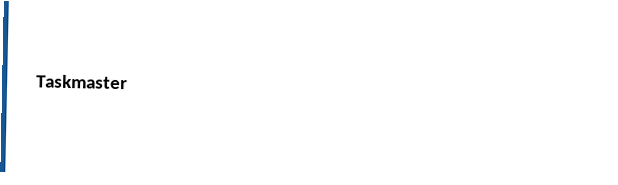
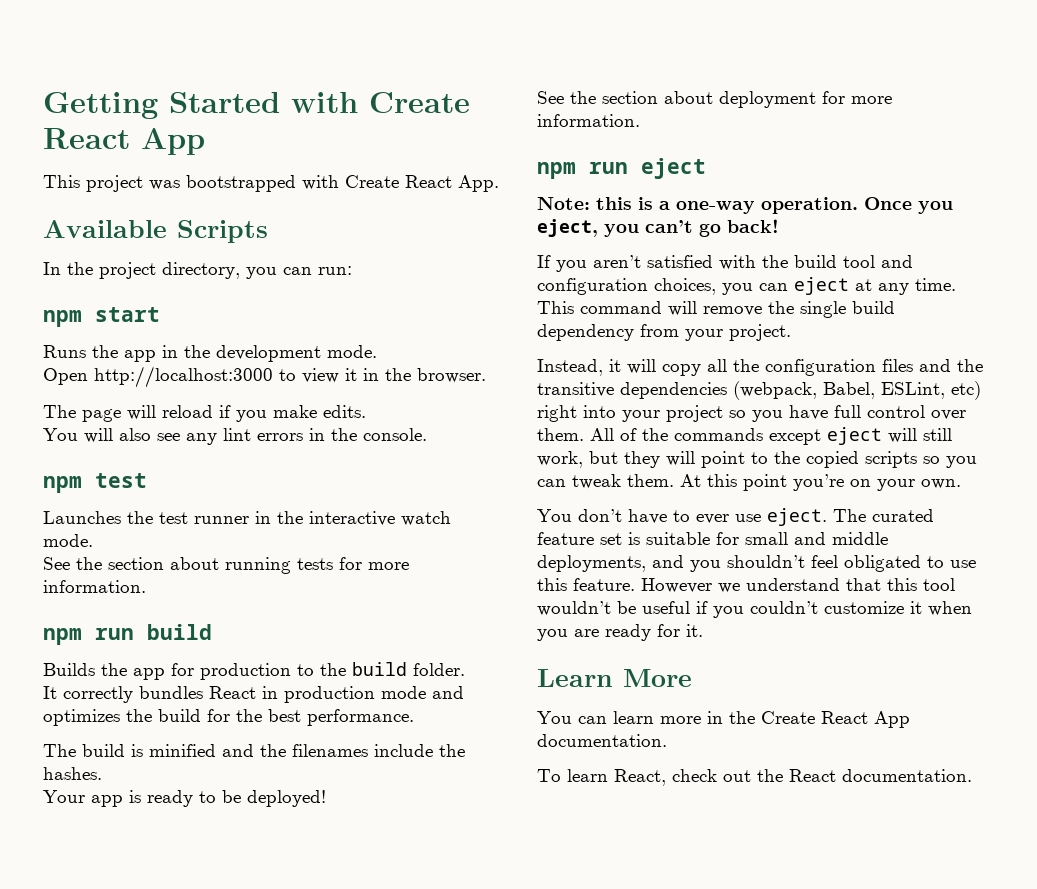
- Taskmaster
+ Getting Started with Create React App
+ This project was bootstrapped with Create React App.
+ Available Scripts
+ In the project directory, you can run:
+ npm start
+ Runs the app in the development mode.
+ Open http://localhost:3000 to view it in the browser.
+ The page will reload if you make edits.
+ You will also see any lint errors in the console.
+ npm test
+ Launches the test runner in the interactive watch mode.
+ See the section about running tests for more information.
+ npm run build
+ Builds the app for production to the build folder.
+ It correctly bundles React in production mode and optimizes the build for the best performance.
+ The build is minified and the filenames include the hashes.
+ Your app is ready to be deployed!
+ See the section about deployment for more information.
+ npm run eject
+ Note: this is a one-way operation. Once you eject, you can’t go back!
+ If you aren’t satisfied with the build tool and configuration choices, you can eject at any time. This command will remove the single build dependency from your project.
+ Instead, it will copy all the configuration files and the transitive dependencies (webpack, Babel, ESLint, etc) right into your project so you have full control over them. All of the commands except eject will still work, but they will point to the copied scripts so you can tweak them. At this point you’re on your own.
+ You don’t have to ever use eject. The curated feature set is suitable for small and middle deployments, and you shouldn’t feel obligated to use this feature. However we understand that this tool wouldn’t be useful if you couldn’t customize it when you are ready for it.
+ Learn More
+ You can learn more in the Create React App documentation.
+ To learn React, check out the React documentation.

